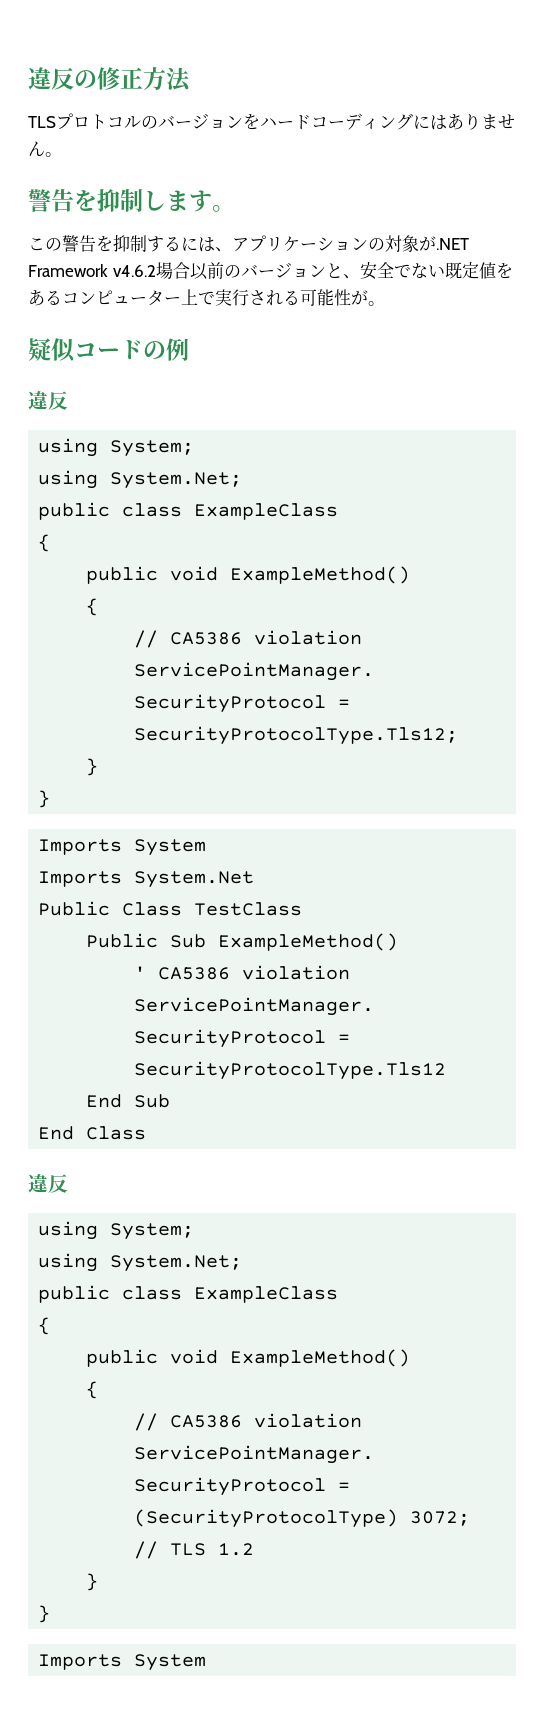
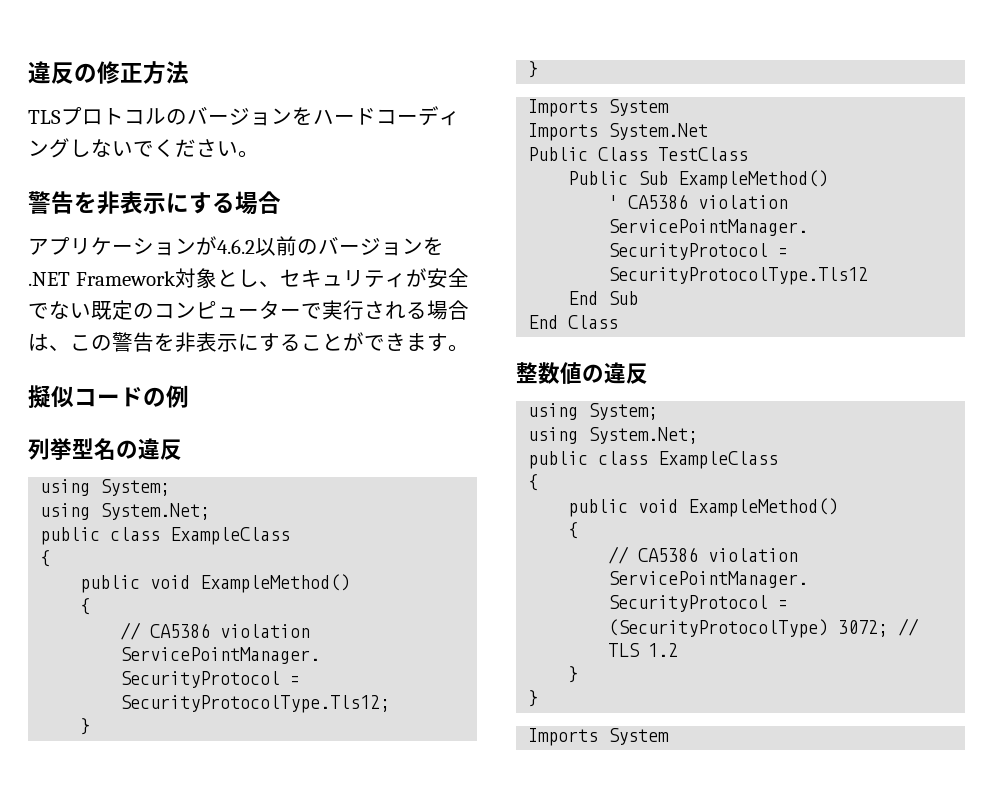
- TLSプロトコルのバージョンをハードコーディングにはありません。
- 警告を抑制します。
- この警告を抑制するには、アプリケーションの対象が.NET Framework v4.6.2場合以前のバージョンと、安全でない既定値をあるコンピューター上で実行される可能性が。
- 疑似コードの例
- 違反
+ TLSプロトコルのバージョンをハードコーディングしないでください。
+ 警告を非表示にする場合
+ アプリケーションが4.6.2以前のバージョンを.NET Framework対象とし、セキュリティが安全でない既定のコンピューターで実行される場合は、この警告を非表示にすることができます。
+ 擬似コードの例
+ 列挙型名の違反
  End Class
- 違反
+ 整数値の違反

